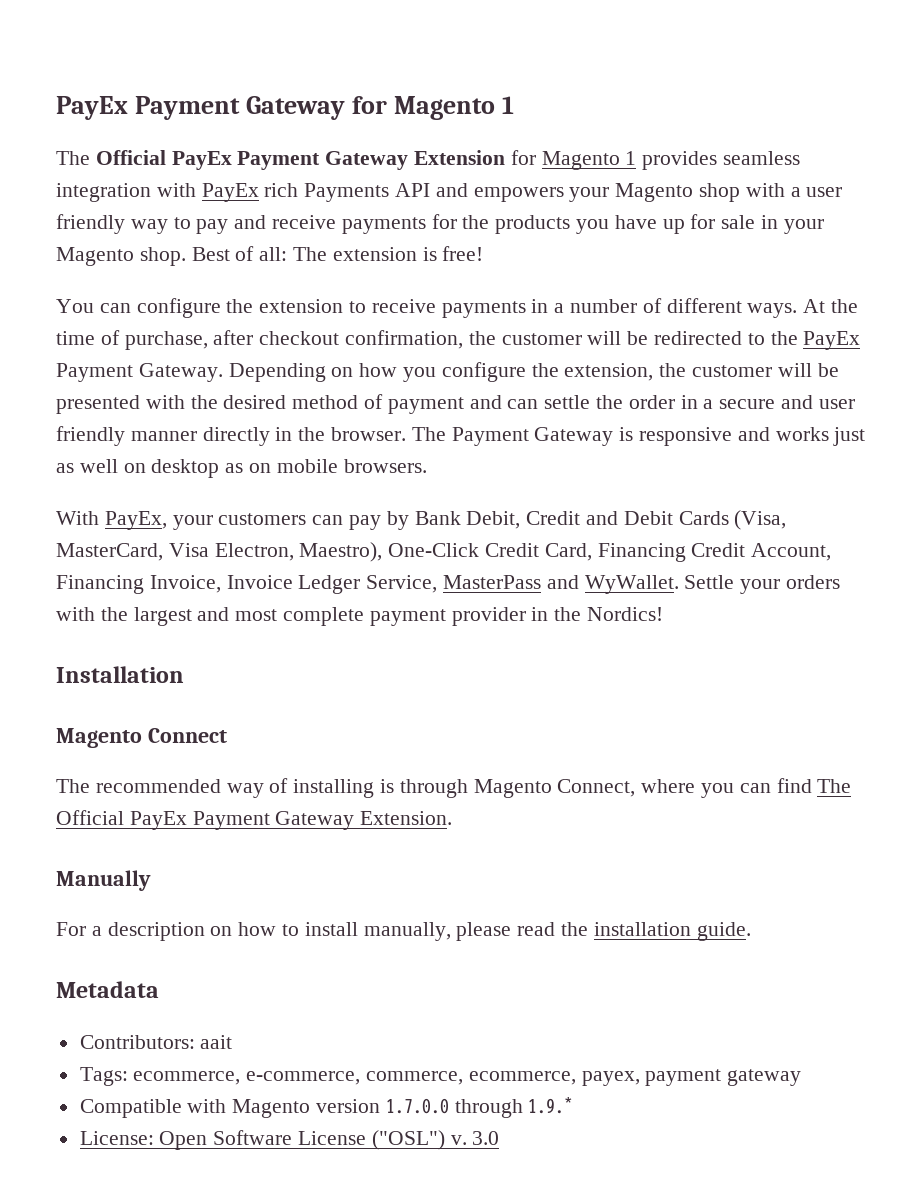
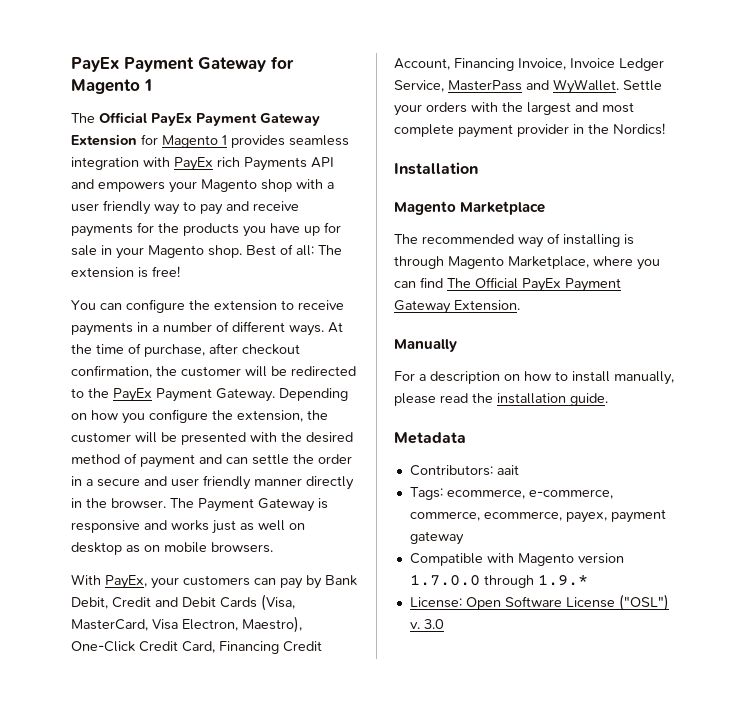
- Magento Connect
+ Magento Marketplace
- The recommended way of installing is through Magento Connect, where you can find The Official PayEx Payment Gateway Extension.
+ The recommended way of installing is through Magento Marketplace, where you can find The Official PayEx Payment Gateway Extension.

